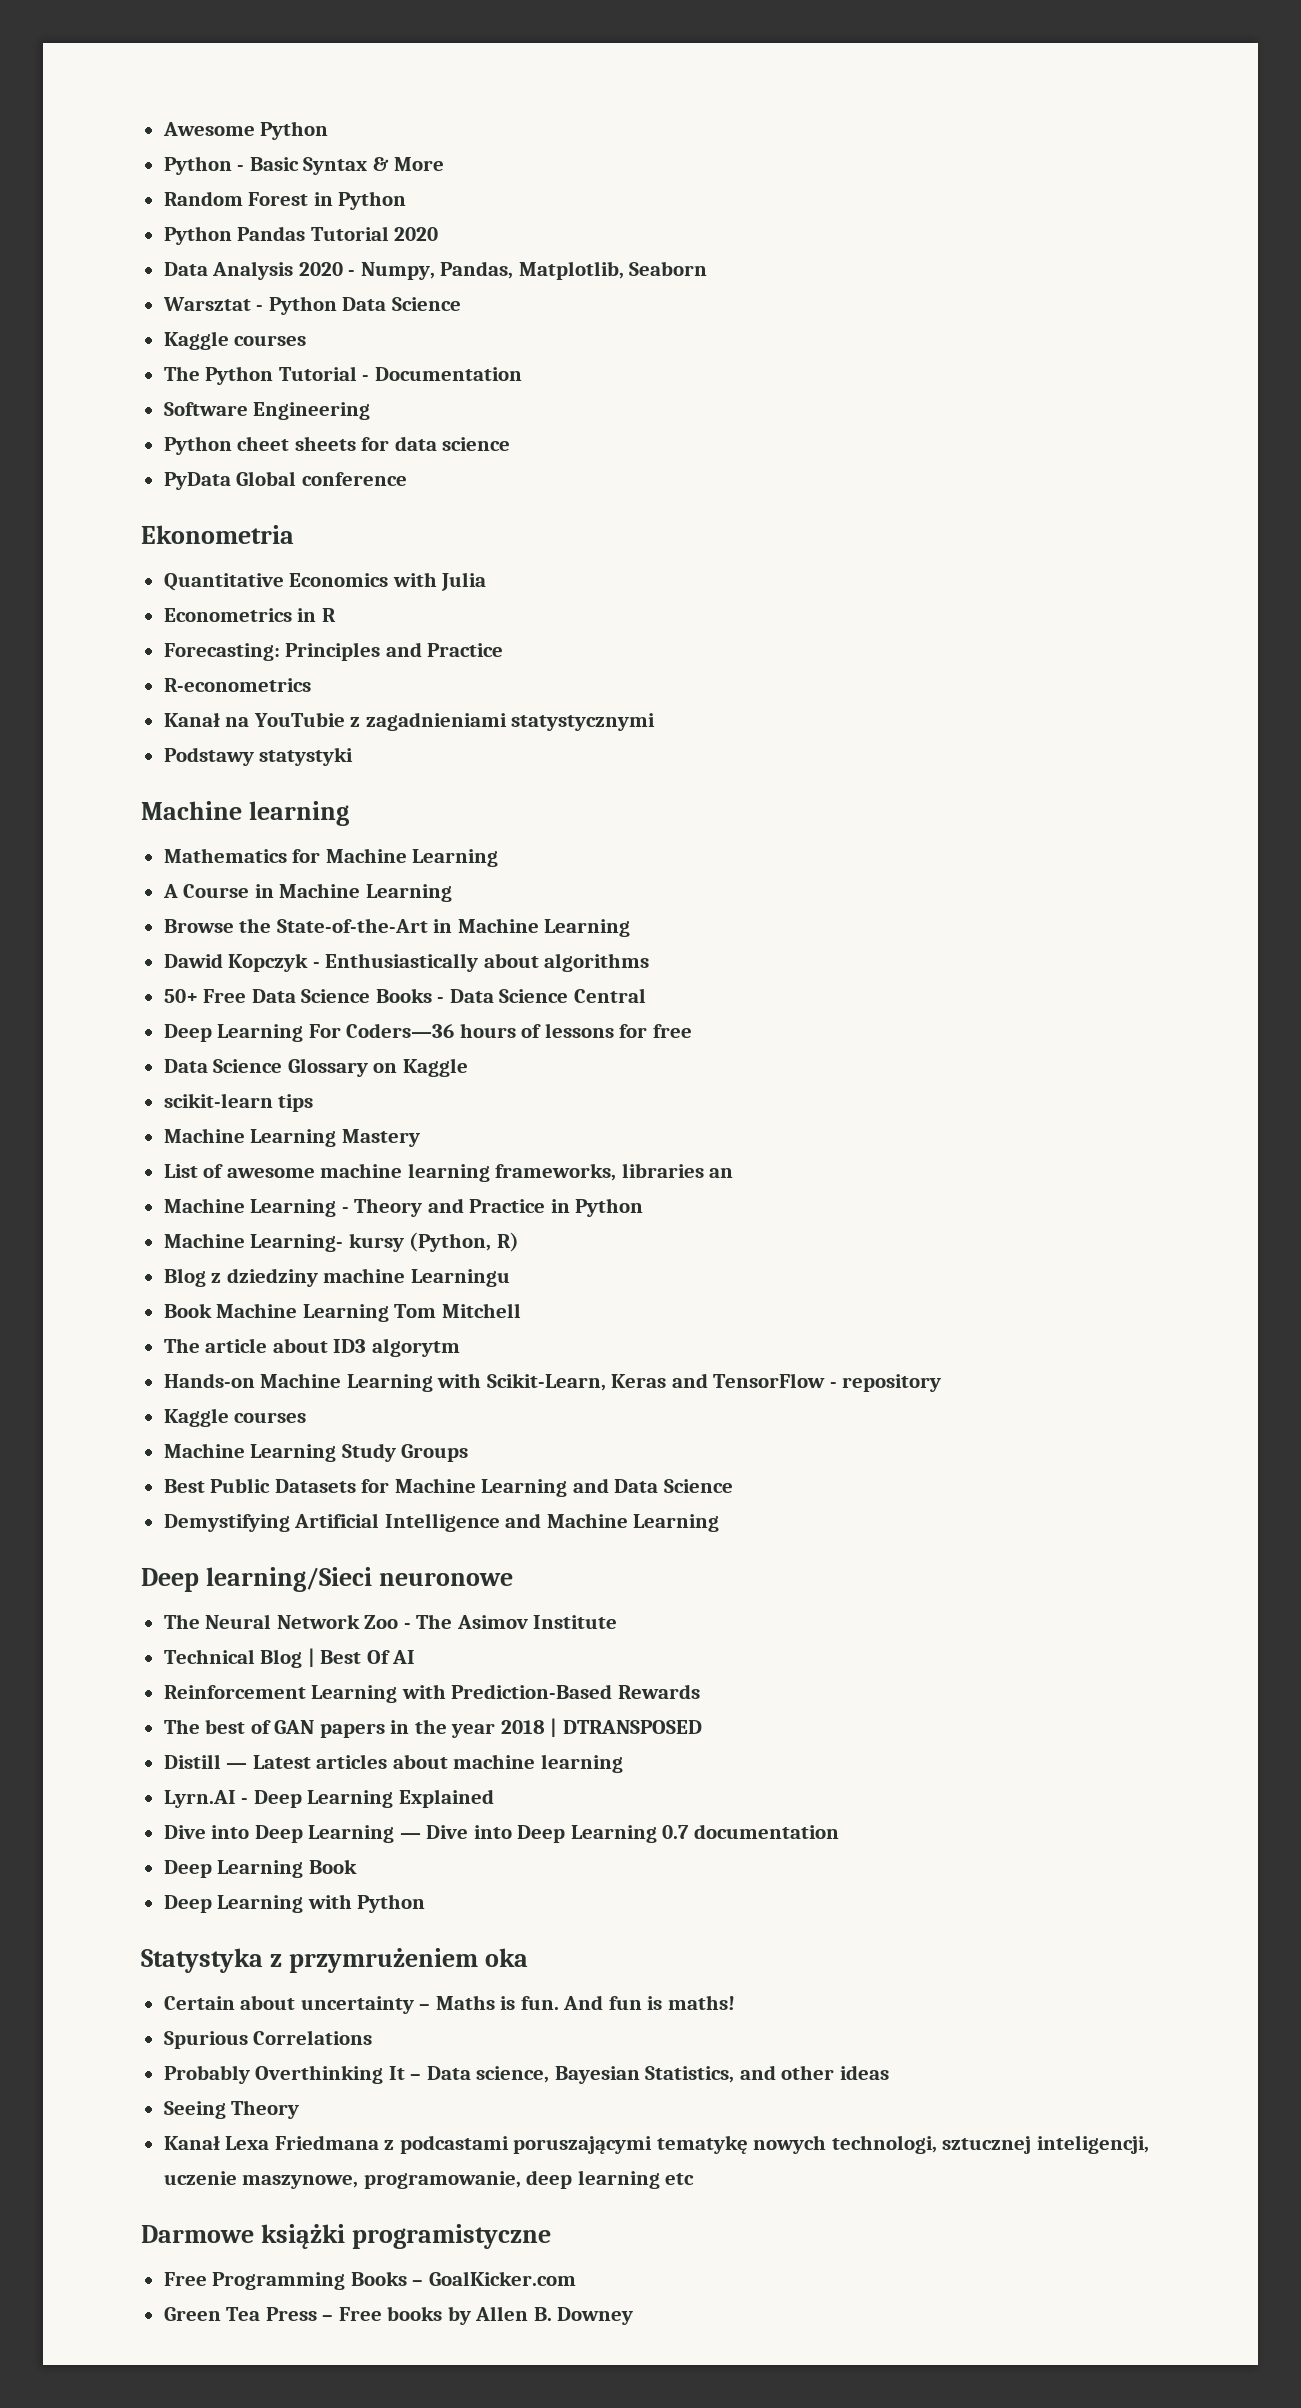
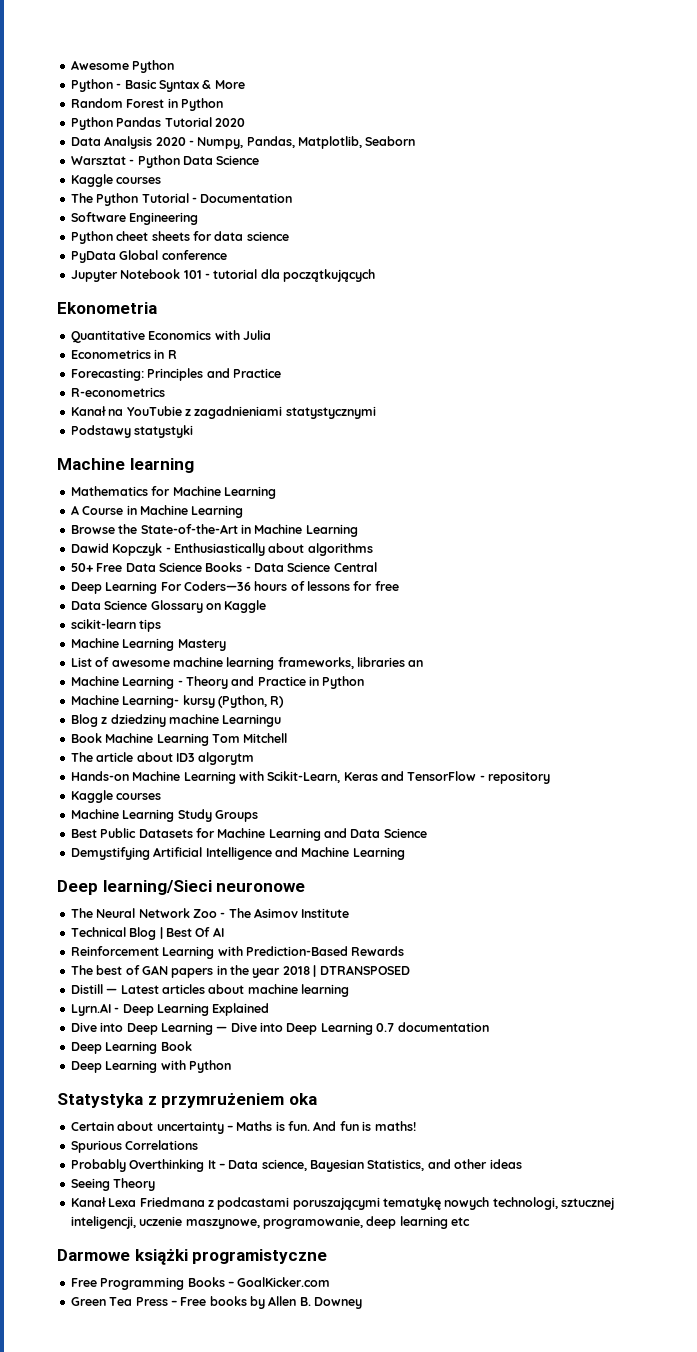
+ Jupyter Notebook 101 - tutorial dla początkujących

